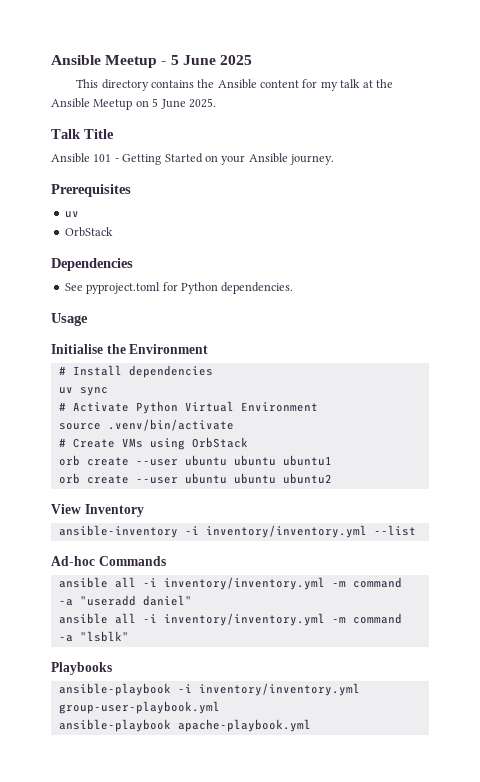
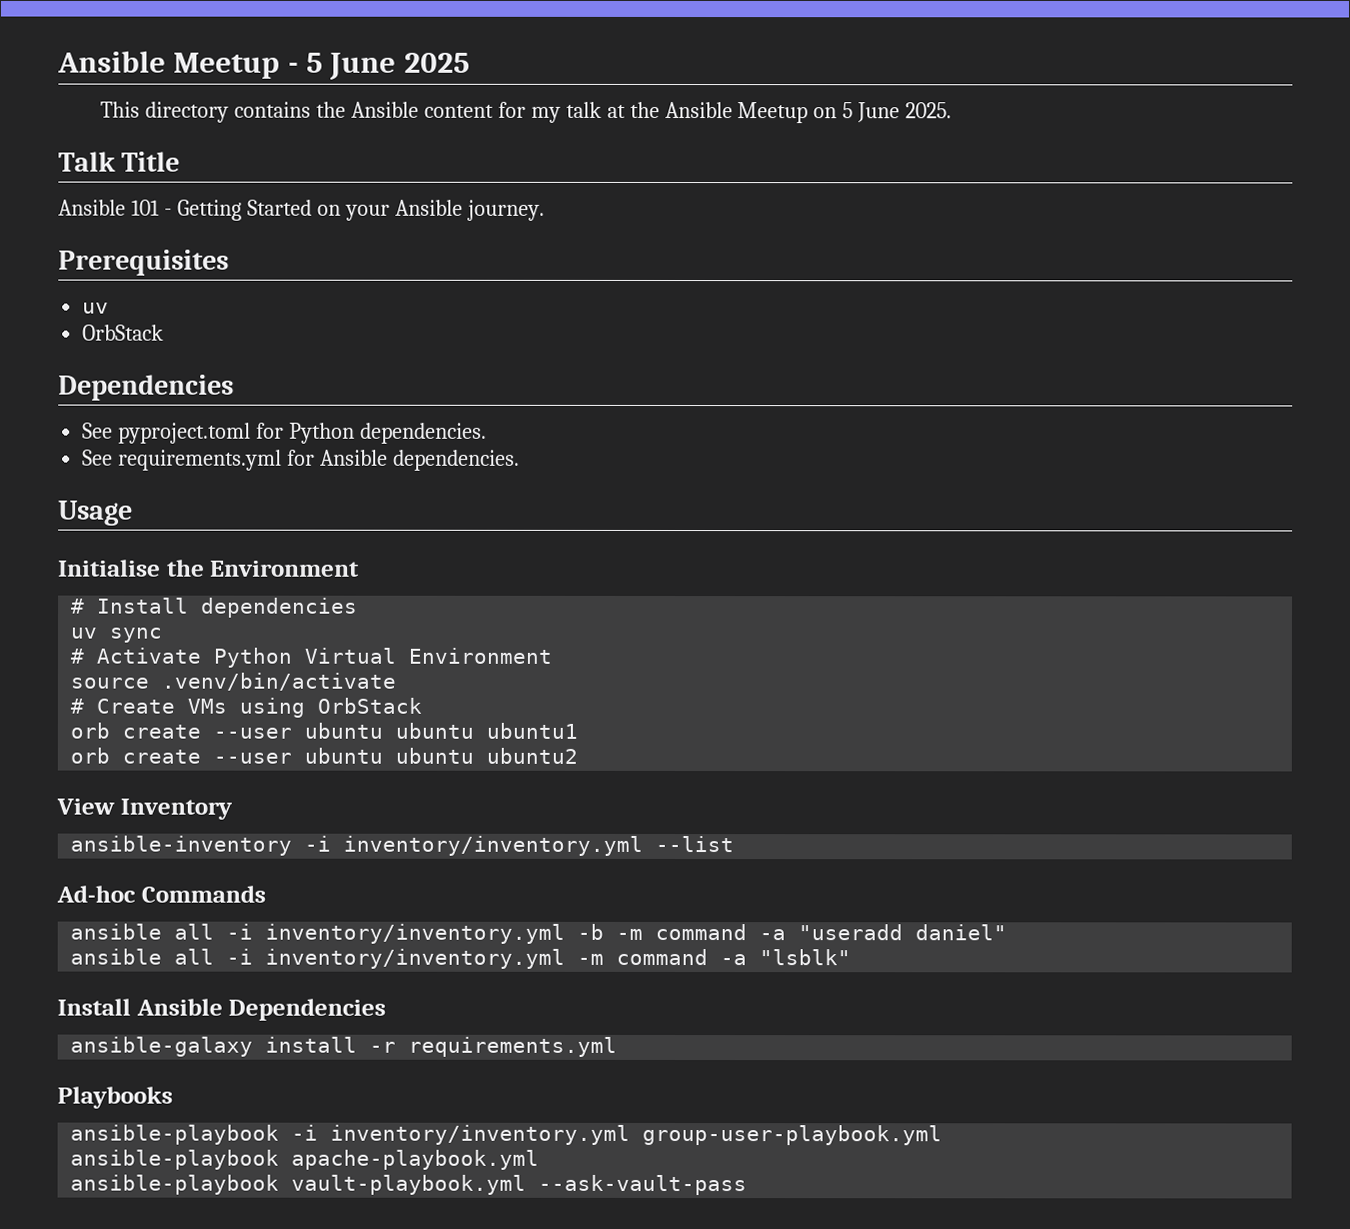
+ See requirements.yml for Ansible dependencies.
- ansible all -i inventory/inventory.yml -m command -a "useradd daniel"
+ ansible all -i inventory/inventory.yml -b -m command -a "useradd daniel"
+ Install Ansible Dependencies
+ ansible-galaxy install -r requirements.yml
+ ansible-playbook vault-playbook.yml --ask-vault-pass

